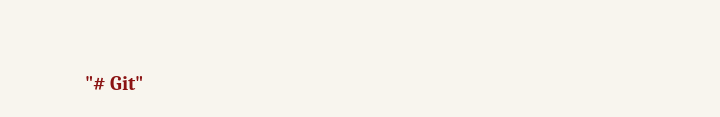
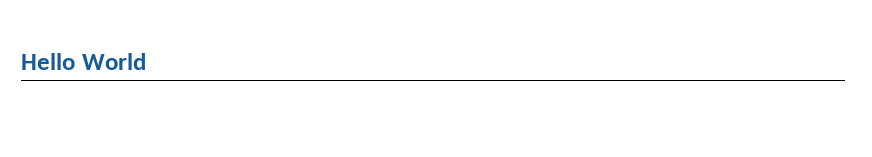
- "# Git"
+ Hello World

